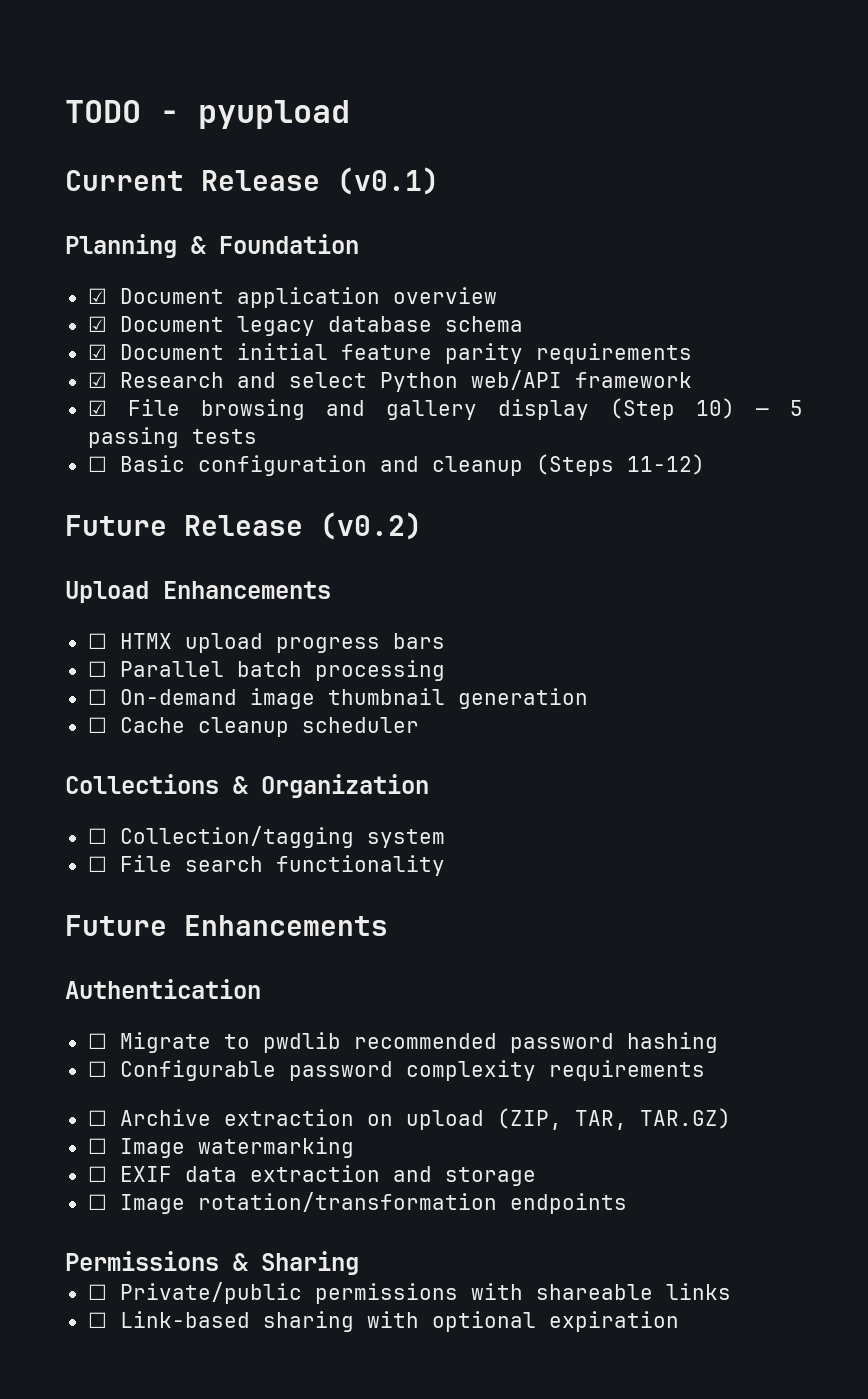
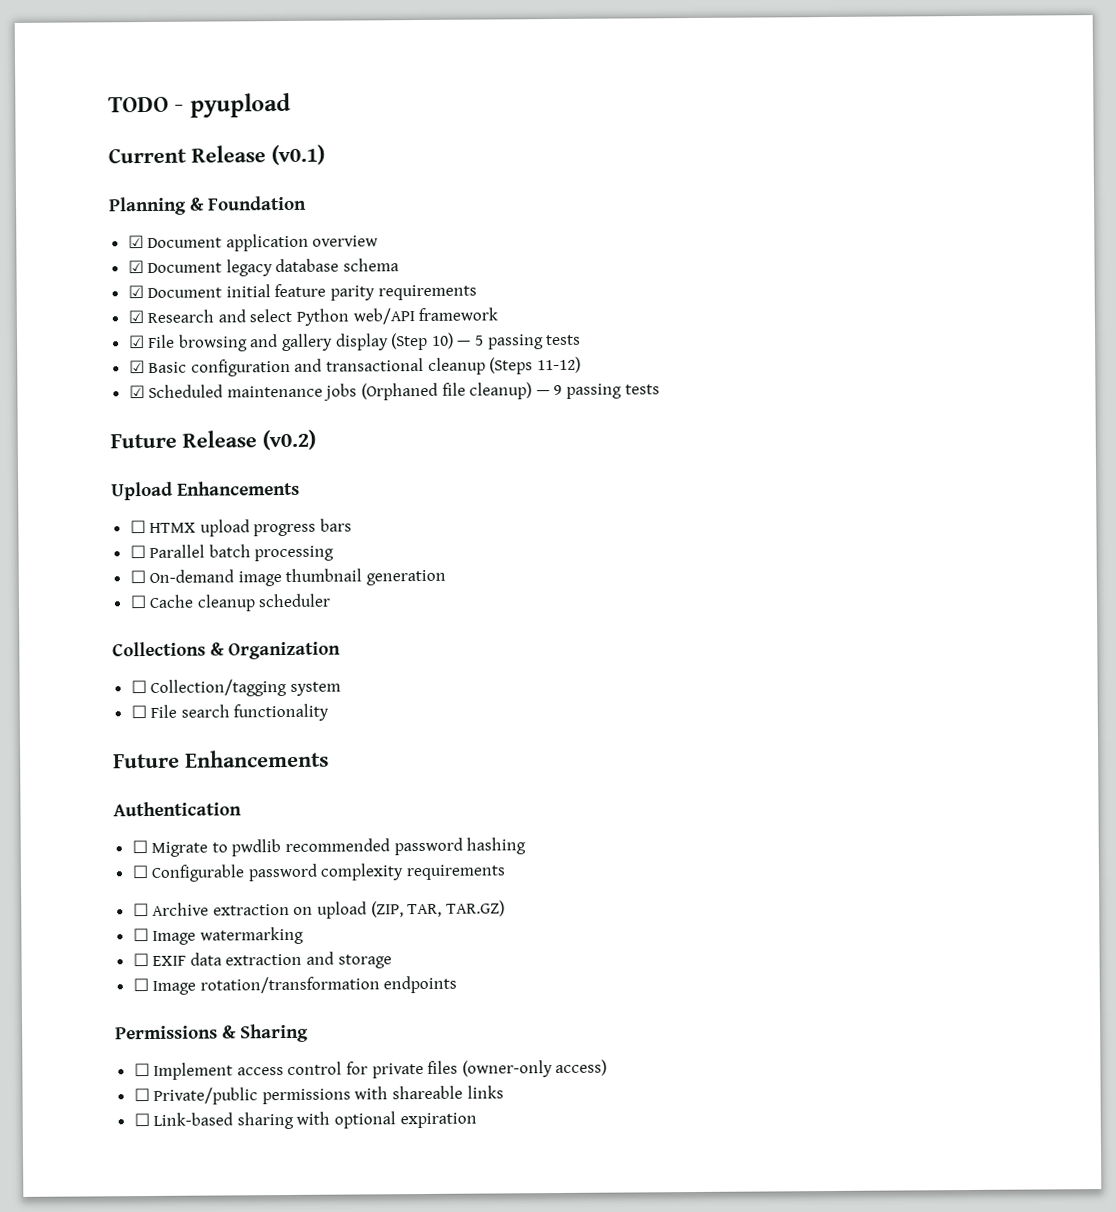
- ☐ Basic configuration and cleanup (Steps 11-12)
+ ☑ Basic configuration and transactional cleanup (Steps 11-12)
+ ☑ Scheduled maintenance jobs (Orphaned file cleanup) — 9 passing tests
+ ☐ Implement access control for private files (owner-only access)

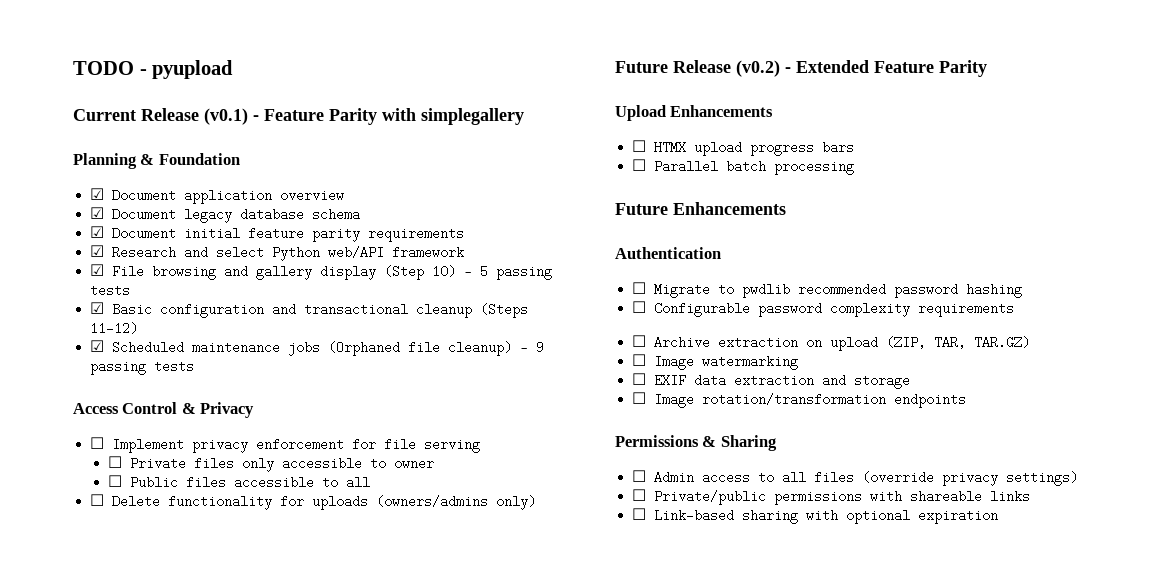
- Current Release (v0.1)
+ Current Release (v0.1) - Feature Parity with simplegallery
+ Access Control & Privacy
+ ☐ Implement privacy enforcement for file serving
+ ☐ Private files only accessible to owner
+ ☐ Public files accessible to all
+ ☐ Delete functionality for uploads (owners/admins only)
- Future Release (v0.2)
+ Future Release (v0.2) - Extended Feature Parity
- ☐ On-demand image thumbnail generation
- ☐ Cache cleanup scheduler
- Collections & Organization
- ☐ Collection/tagging system
- ☐ File search functionality
- ☐ Implement access control for private files (owner-only access)
+ ☐ Admin access to all files (override privacy settings)

